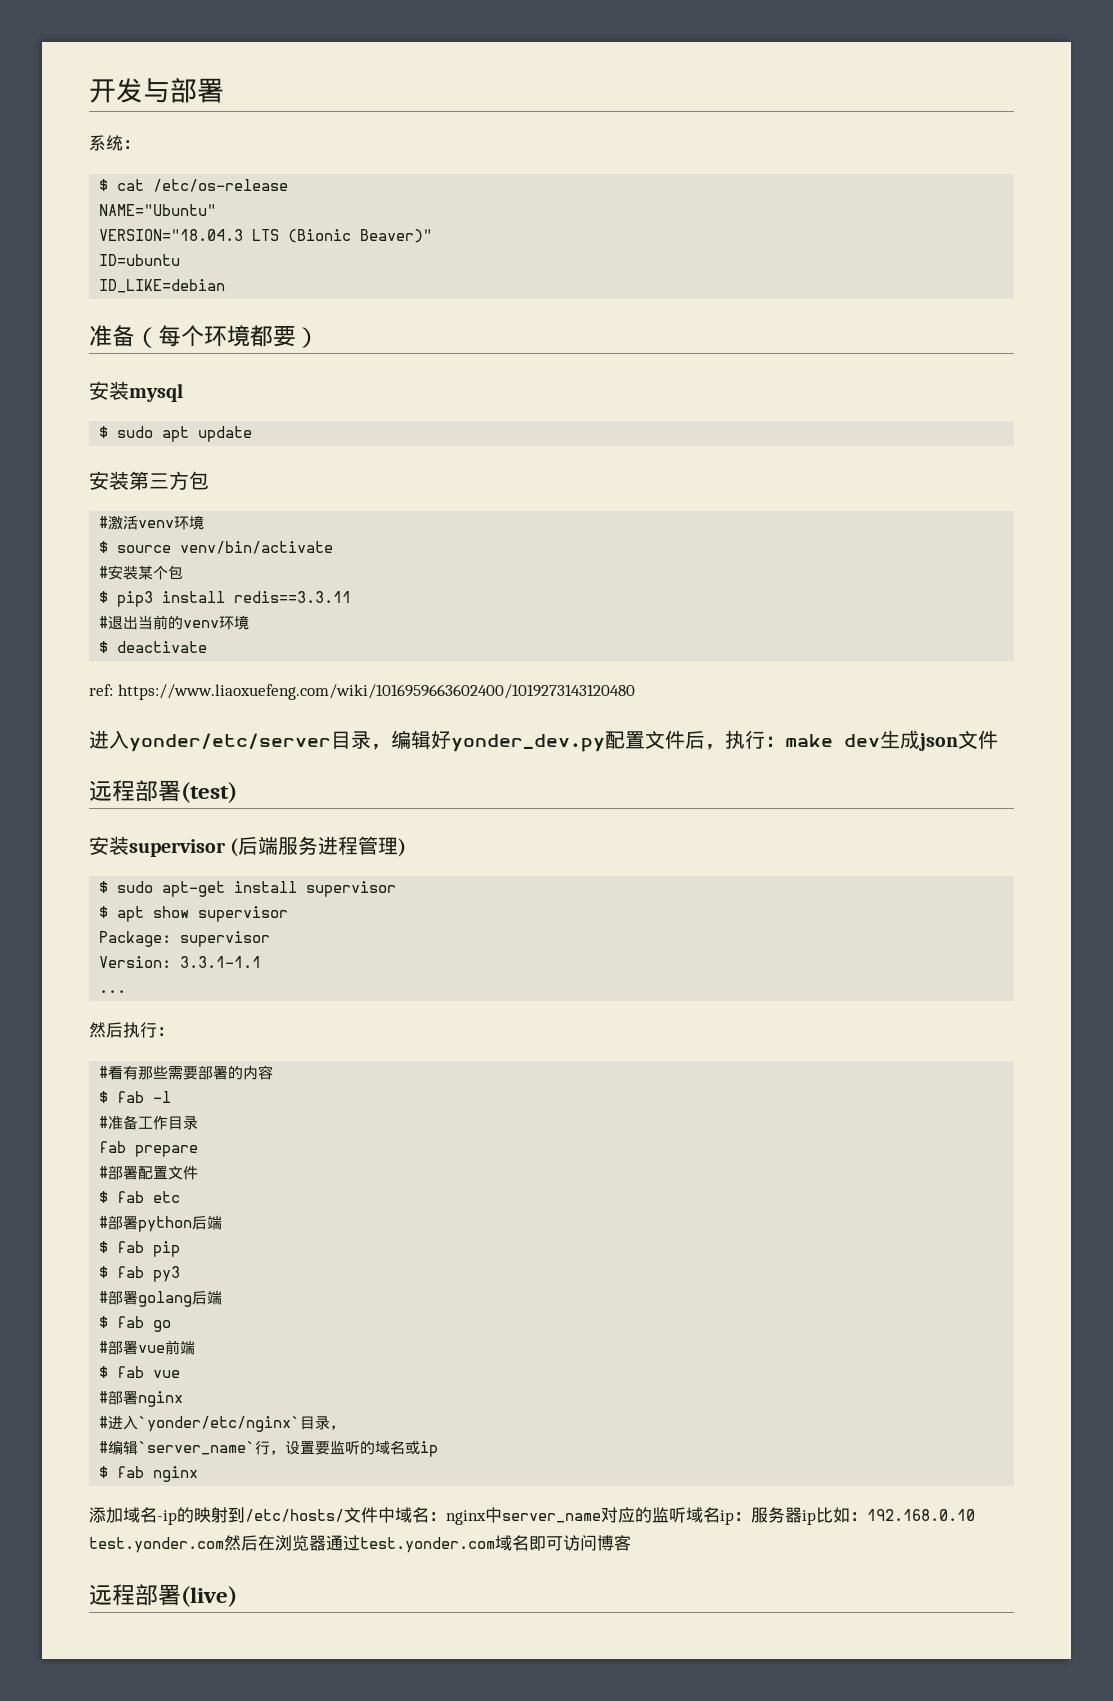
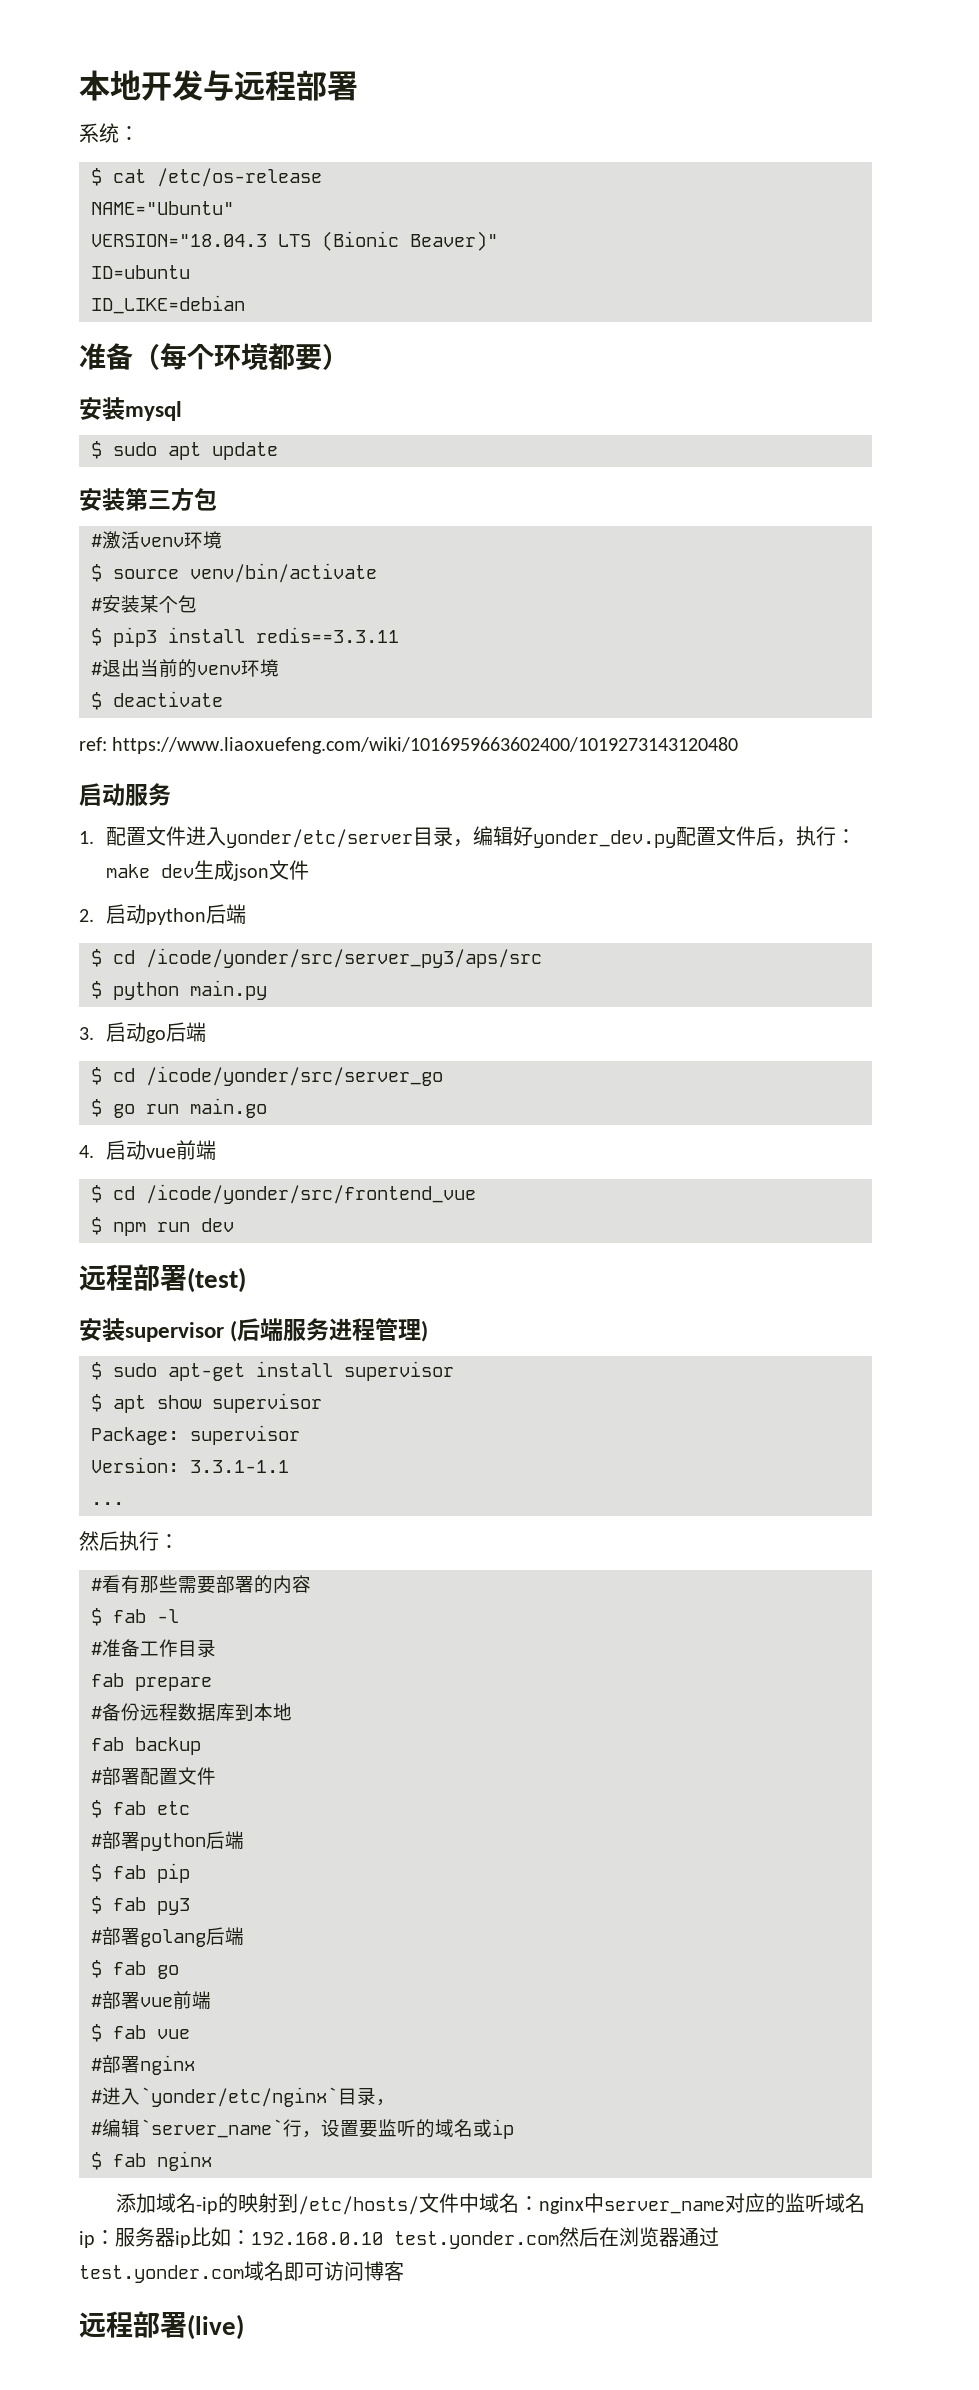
- 开发与部署
+ 本地开发与远程部署
- 进入yonder/etc/server目录，编辑好yonder_dev.py配置文件后，执行：make dev生成json文件
+ 启动服务
+ 1.配置文件进入yonder/etc/server目录，编辑好yonder_dev.py配置文件后，执行：make dev生成json文件
+ 2.启动python后端
+ $ cd /icode/yonder/src/server_py3/aps/src
+ $ python main.py
+ 3.启动go后端
+ $ cd /icode/yonder/src/server_go
+ $ go run main.go
+ 4.启动vue前端
+ $ cd /icode/yonder/src/frontend_vue
+ $ npm run dev
+ #备份远程数据库到本地
+ fab backup

